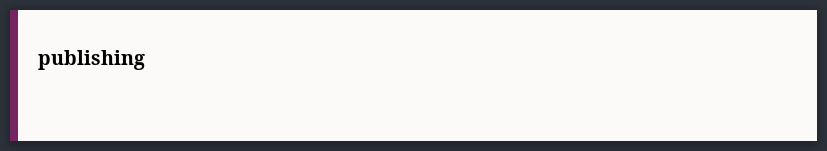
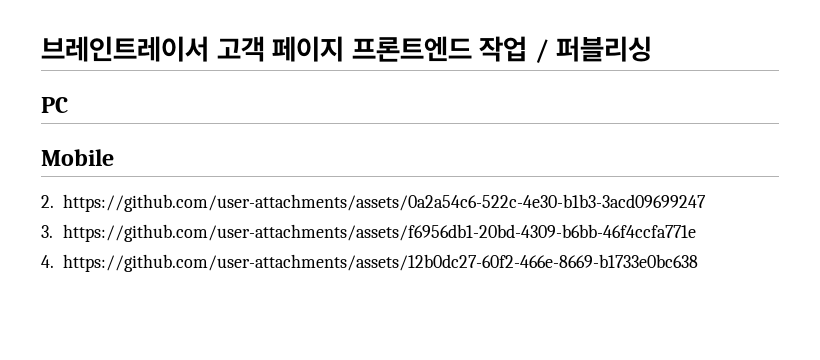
- publishing
+ 브레인트레이서 고객 페이지 프론트엔드 작업 / 퍼블리싱
+ PC
+ Mobile
+ 2. https://github.com/user-attachments/assets/0a2a54c6-522c-4e30-b1b3-3acd09699247
+ 3. https://github.com/user-attachments/assets/f6956db1-20bd-4309-b6bb-46f4ccfa771e
+ 4. https://github.com/user-attachments/assets/12b0dc27-60f2-466e-8669-b1733e0bc638

